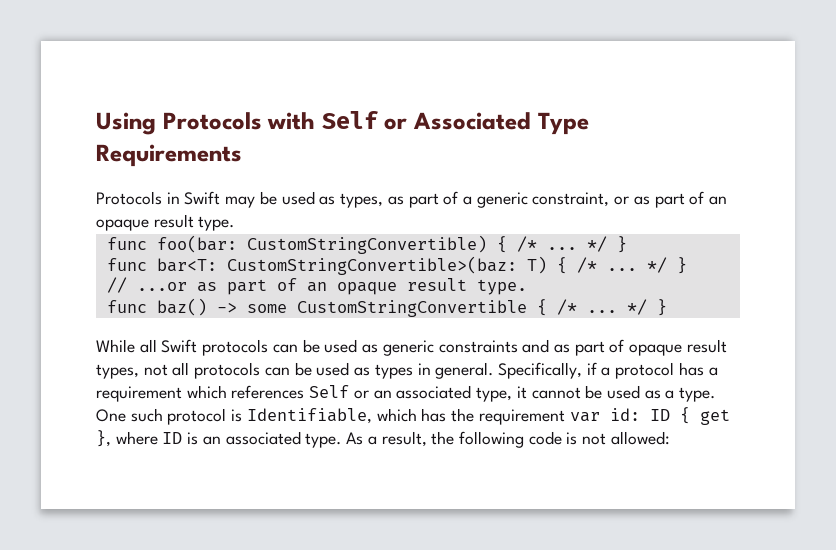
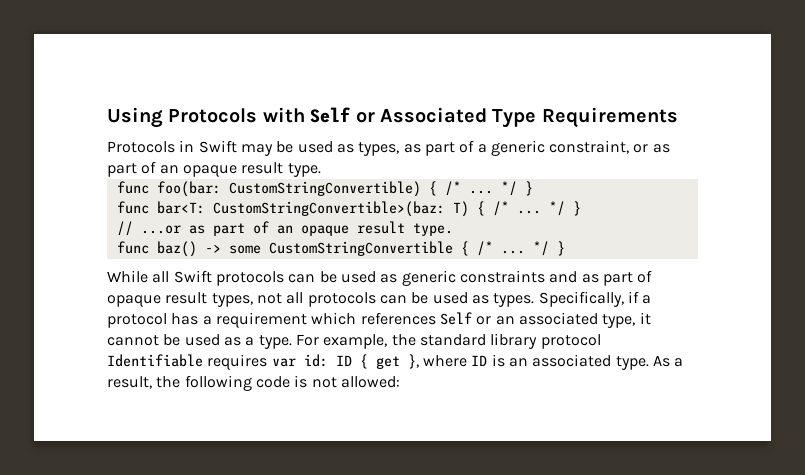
- While all Swift protocols can be used as generic constraints and as part of opaque result types, not all protocols can be used as types in general.
+ While all Swift protocols can be used as generic constraints and as part of opaque result types, not all protocols can be used as types.
- One such protocol is Identifiable, which has the requirement var id: ID { get }, where ID is an associated type.
+ For example, the standard library protocol Identifiable requires var id: ID { get }, where ID is an associated type.

